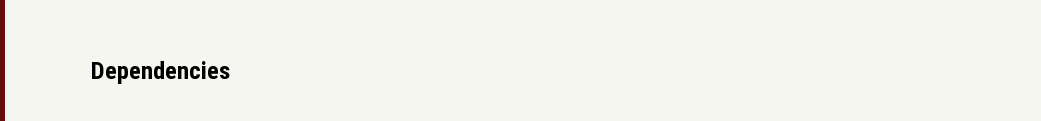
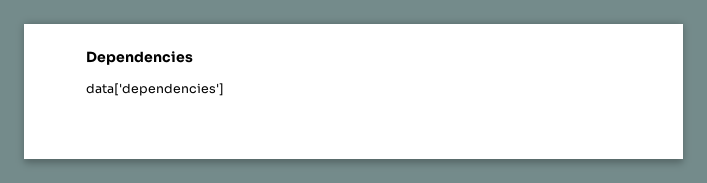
+ data['dependencies']

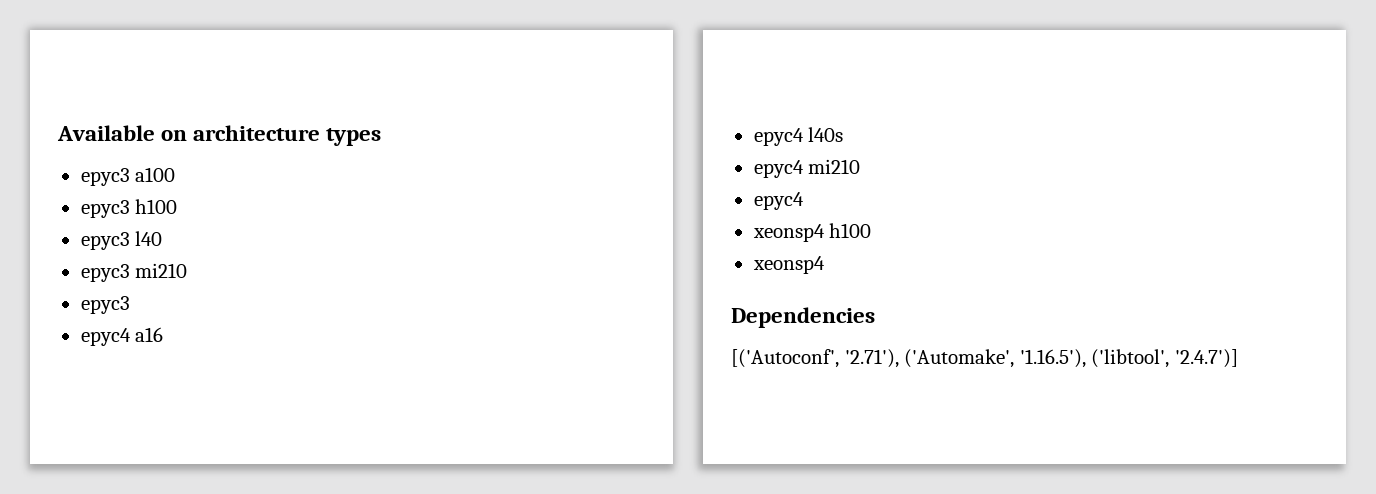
+ Available on architecture types
+ epyc3 a100
+ epyc3 h100
+ epyc3 l40
+ epyc3 mi210
+ epyc3
+ epyc4 a16
+ epyc4 l40s
+ epyc4 mi210
+ epyc4
+ xeonsp4 h100
+ xeonsp4
  Dependencies
- data['dependencies']
+ [('Autoconf', '2.71'), ('Automake', '1.16.5'), ('libtool', '2.4.7')]

